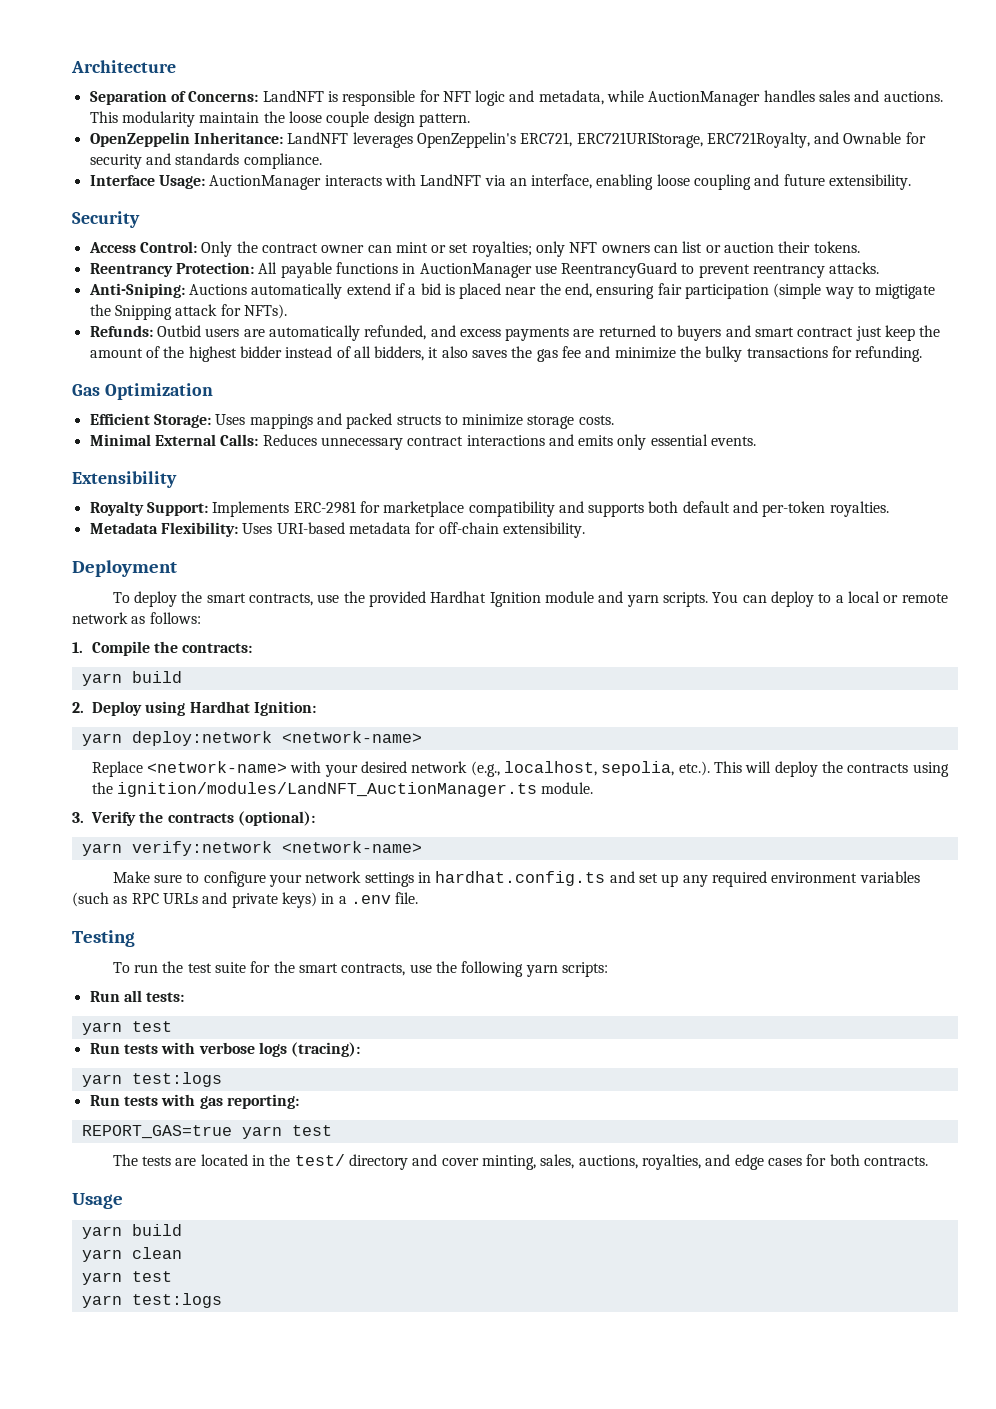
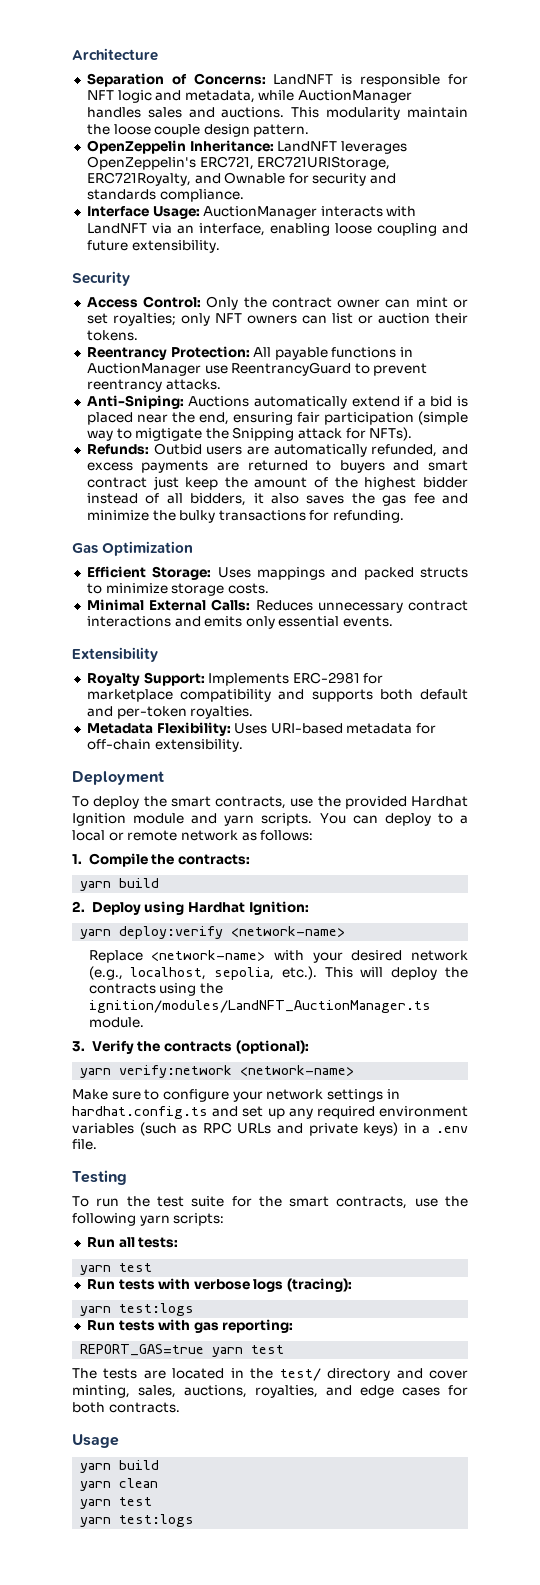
- yarn deploy:network <network-name>
+ yarn deploy:verify <network-name>

